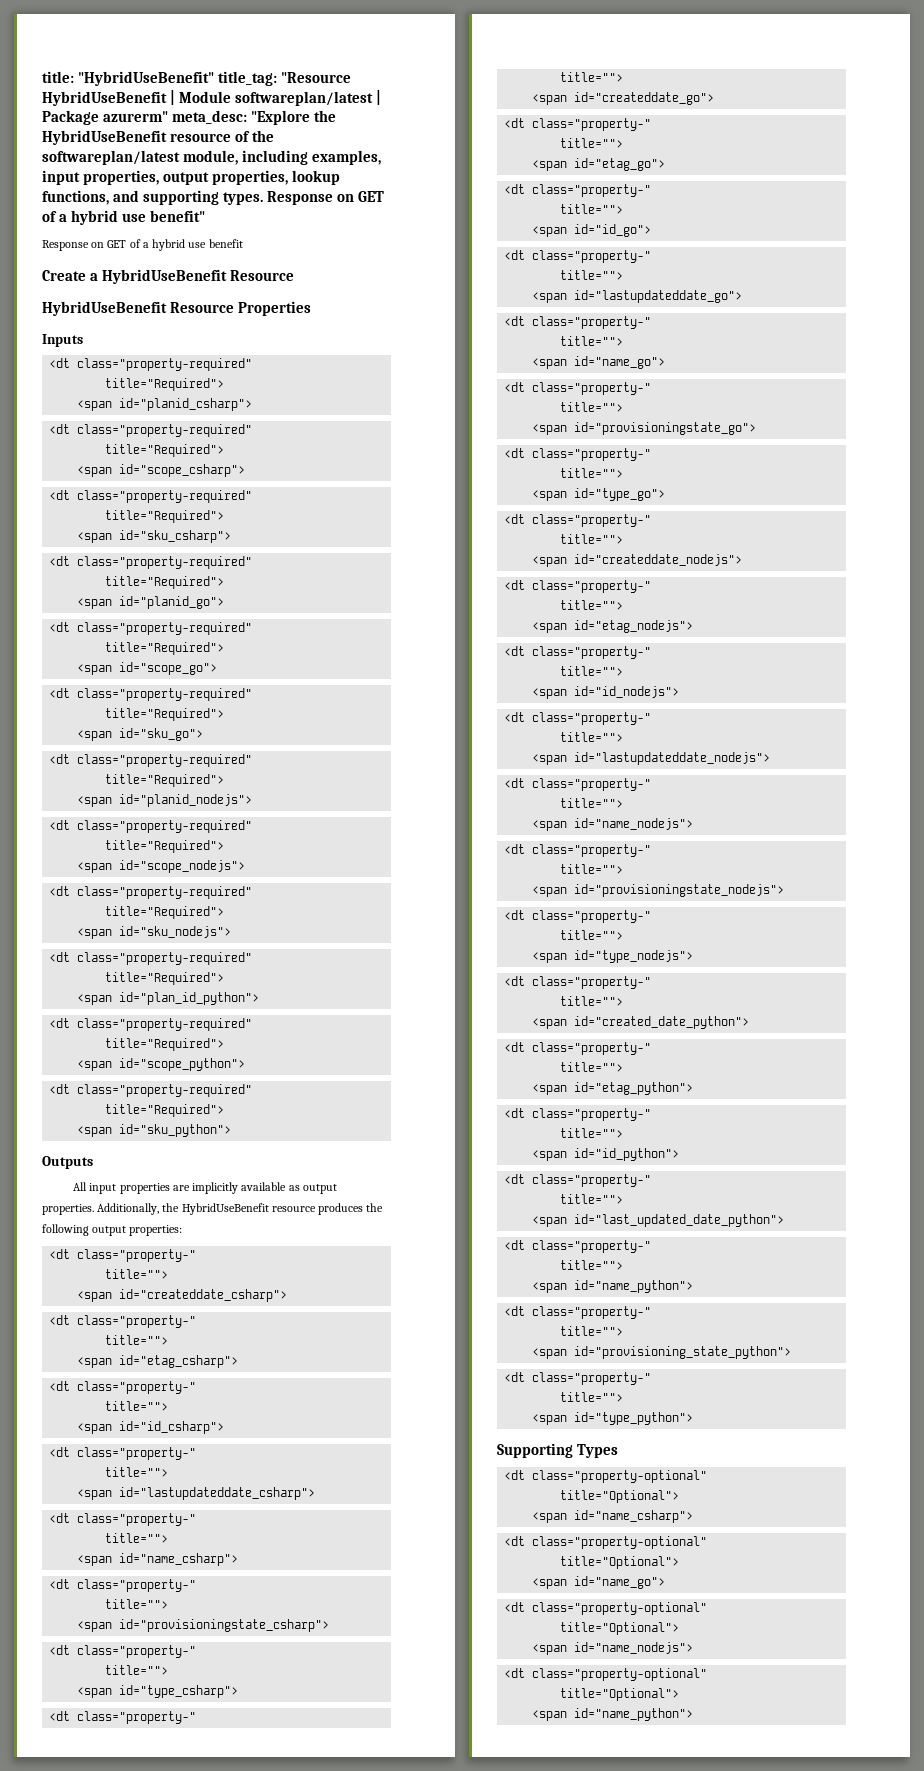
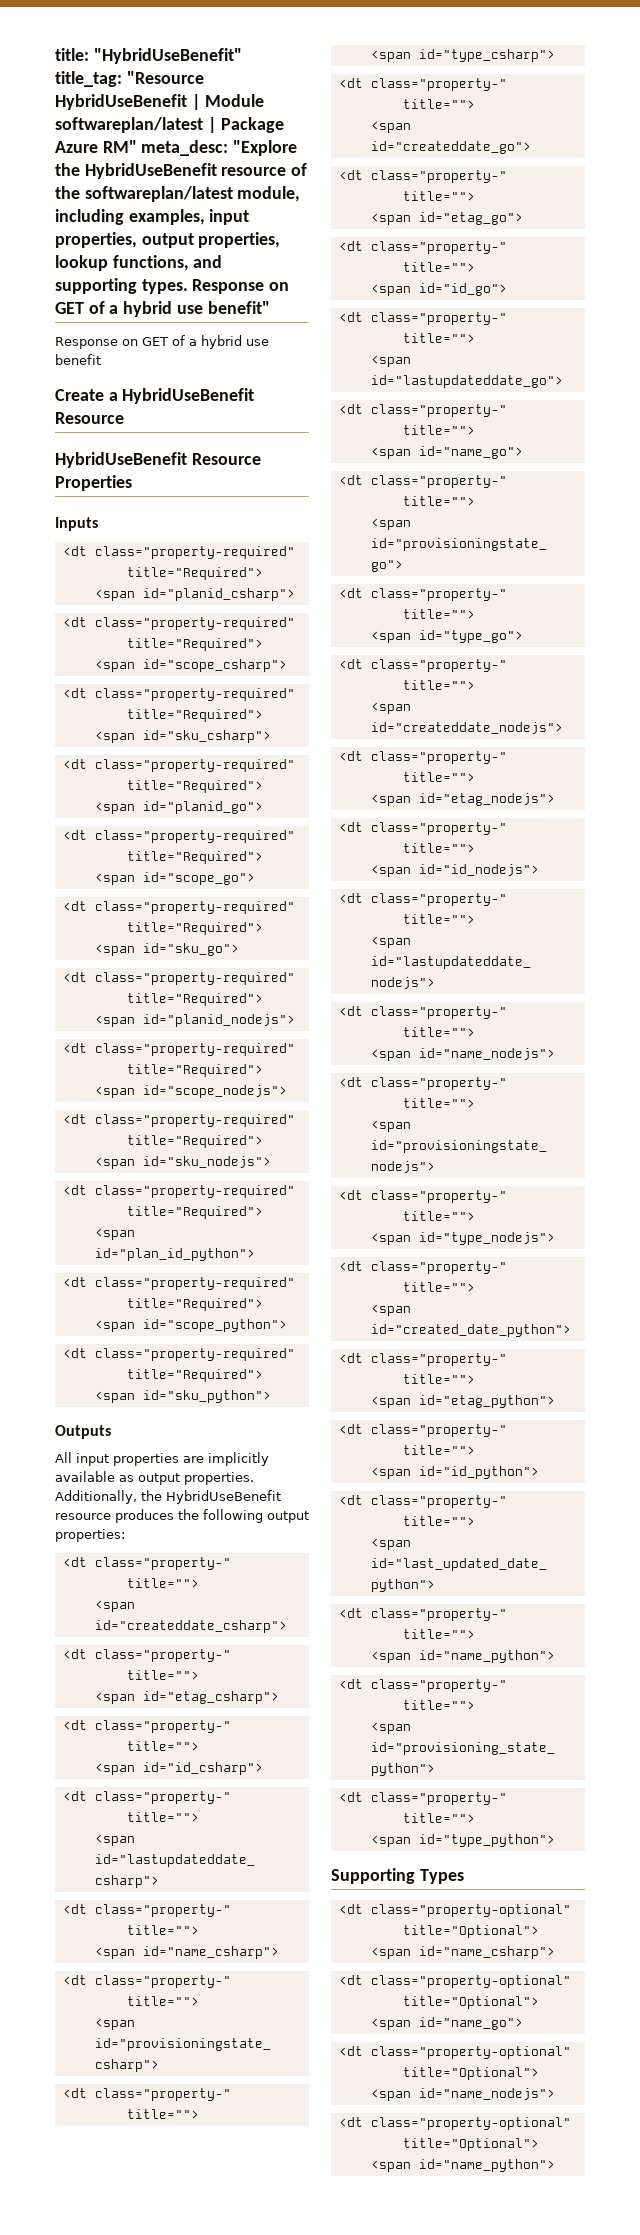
- title: "HybridUseBenefit" title_tag: "Resource HybridUseBenefit | Module softwareplan/latest | Package azurerm" meta_desc: "Explore the HybridUseBenefit resource of the softwareplan/latest module, including examples, input properties, output properties, lookup functions, and supporting types.
+ title: "HybridUseBenefit" title_tag: "Resource HybridUseBenefit | Module softwareplan/latest | Package Azure RM" meta_desc: "Explore the HybridUseBenefit resource of the softwareplan/latest module, including examples, input properties, output properties, lookup functions, and supporting types.

